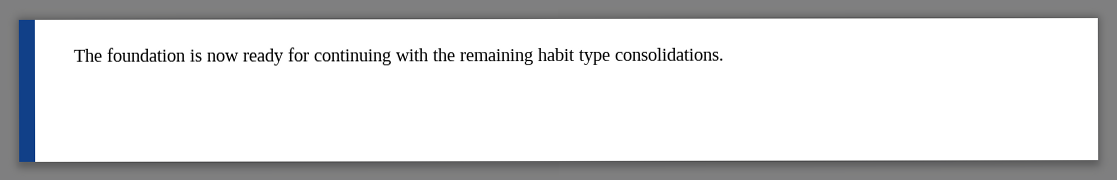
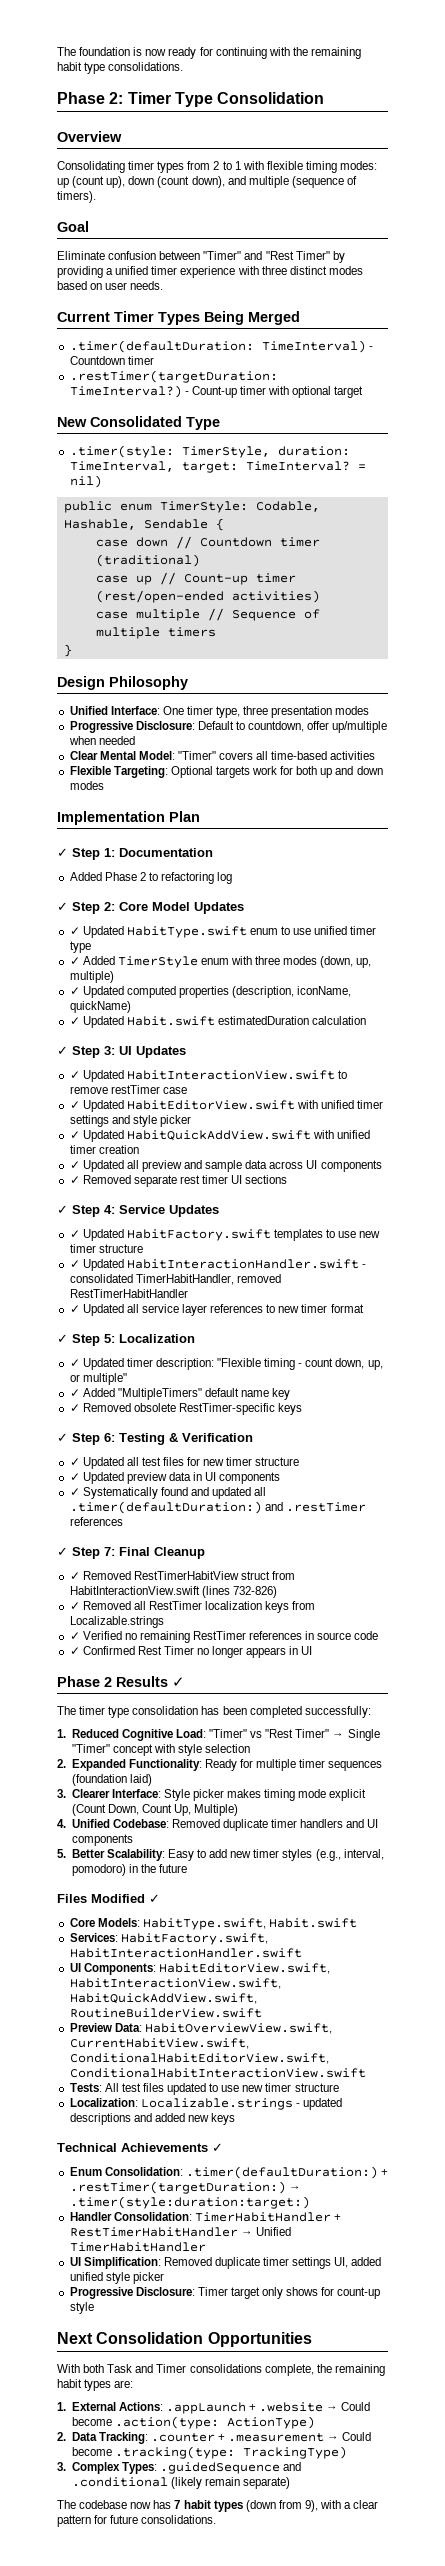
+ Phase 2: Timer Type Consolidation
+ Overview
+ Consolidating timer types from 2 to 1 with flexible timing modes: up (count up), down (count down), and multiple (sequence of timers).
+ Goal
+ Eliminate confusion between "Timer" and "Rest Timer" by providing a unified timer experience with three distinct modes based on user needs.
+ Current Timer Types Being Merged
+ .timer(defaultDuration: TimeInterval) - Countdown timer
+ .restTimer(targetDuration: TimeInterval?) - Count-up timer with optional target
+ New Consolidated Type
+ .timer(style: TimerStyle, duration: TimeInterval, target: TimeInterval? = nil)
+ public enum TimerStyle: Codable, Hashable, Sendable {
+ case down // Countdown timer (traditional)
+ case up // Count-up timer (rest/open-ended activities)
+ case multiple // Sequence of multiple timers
+ }
+ Design Philosophy
+ Unified Interface: One timer type, three presentation modes
+ Progressive Disclosure: Default to countdown, offer up/multiple when needed
+ Clear Mental Model: "Timer" covers all time-based activities
+ Flexible Targeting: Optional targets work for both up and down modes
+ Implementation Plan
+ ✓ Step 1: Documentation
+ Added Phase 2 to refactoring log
+ ✓ Step 2: Core Model Updates
+ ✓ Updated HabitType.swift enum to use unified timer type
+ ✓ Added TimerStyle enum with three modes (down, up, multiple)
+ ✓ Updated computed properties (description, iconName, quickName)
+ ✓ Updated Habit.swift estimatedDuration calculation
+ ✓ Step 3: UI Updates
+ ✓ Updated HabitInteractionView.swift to remove restTimer case
+ ✓ Updated HabitEditorView.swift with unified timer settings and style picker
+ ✓ Updated HabitQuickAddView.swift with unified timer creation
+ ✓ Updated all preview and sample data across UI components
+ ✓ Removed separate rest timer UI sections
+ ✓ Step 4: Service Updates
+ ✓ Updated HabitFactory.swift templates to use new timer structure
+ ✓ Updated HabitInteractionHandler.swift - consolidated TimerHabitHandler, removed RestTimerHabitHandler
+ ✓ Updated all service layer references to new timer format
+ ✓ Step 5: Localization
+ ✓ Updated timer description: "Flexible timing - count down, up, or multiple"
+ ✓ Added "MultipleTimers" default name key
+ ✓ Removed obsolete RestTimer-specific keys
+ ✓ Step 6: Testing & Verification
+ ✓ Updated all test files for new timer structure
+ ✓ Updated preview data in UI components
+ ✓ Systematically found and updated all .timer(defaultDuration:) and .restTimer references
+ ✓ Step 7: Final Cleanup
+ ✓ Removed RestTimerHabitView struct from HabitInteractionView.swift (lines 732-826)
+ ✓ Removed all RestTimer localization keys from Localizable.strings
+ ✓ Verified no remaining RestTimer references in source code
+ ✓ Confirmed Rest Timer no longer appears in UI
+ Phase 2 Results ✓
+ The timer type consolidation has been completed successfully:
+ 1. Reduced Cognitive Load: "Timer" vs "Rest Timer" → Single "Timer" concept with style selection
+ 2. Expanded Functionality: Ready for multiple timer sequences (foundation laid)
+ 3. Clearer Interface: Style picker makes timing mode explicit (Count Down, Count Up, Multiple)
+ 4. Unified Codebase: Removed duplicate timer handlers and UI components
+ 5. Better Scalability: Easy to add new timer styles (e.g., interval, pomodoro) in the future
+ Files Modified ✓
+ Core Models: HabitType.swift, Habit.swift
+ Services: HabitFactory.swift, HabitInteractionHandler.swift
+ UI Components: HabitEditorView.swift, HabitInteractionView.swift, HabitQuickAddView.swift, RoutineBuilderView.swift
+ Preview Data: HabitOverviewView.swift, CurrentHabitView.swift, ConditionalHabitEditorView.swift, ConditionalHabitInteractionView.swift
+ Tests: All test files updated to use new timer structure
+ Localization: Localizable.strings - updated descriptions and added new keys
+ Technical Achievements ✓
+ Enum Consolidation: .timer(defaultDuration:) + .restTimer(targetDuration:) → .timer(style:duration:target:)
+ Handler Consolidation: TimerHabitHandler + RestTimerHabitHandler → Unified TimerHabitHandler
+ UI Simplification: Removed duplicate timer settings UI, added unified style picker
+ Progressive Disclosure: Timer target only shows for count-up style
+ Next Consolidation Opportunities
+ With both Task and Timer consolidations complete, the remaining habit types are:
+ 1. External Actions: .appLaunch + .website → Could become .action(type: ActionType)
+ 2. Data Tracking: .counter + .measurement → Could become .tracking(type: TrackingType)
+ 3. Complex Types: .guidedSequence and .conditional (likely remain separate)
+ The codebase now has 7 habit types (down from 9), with a clear pattern for future consolidations.

